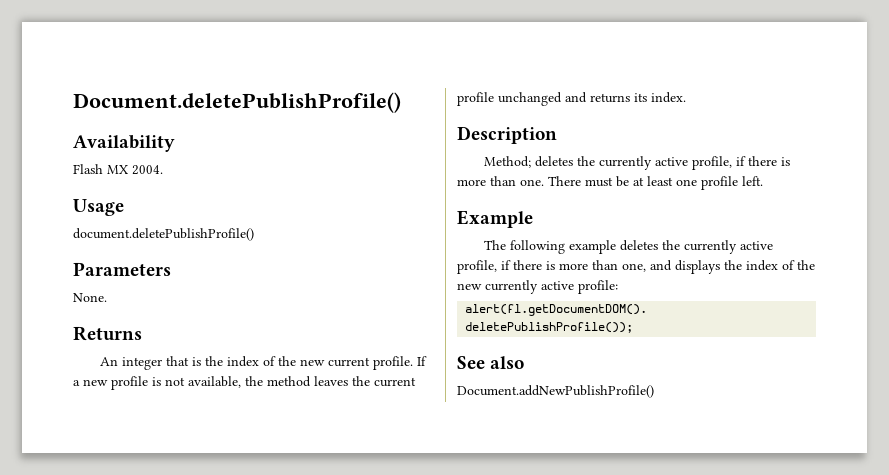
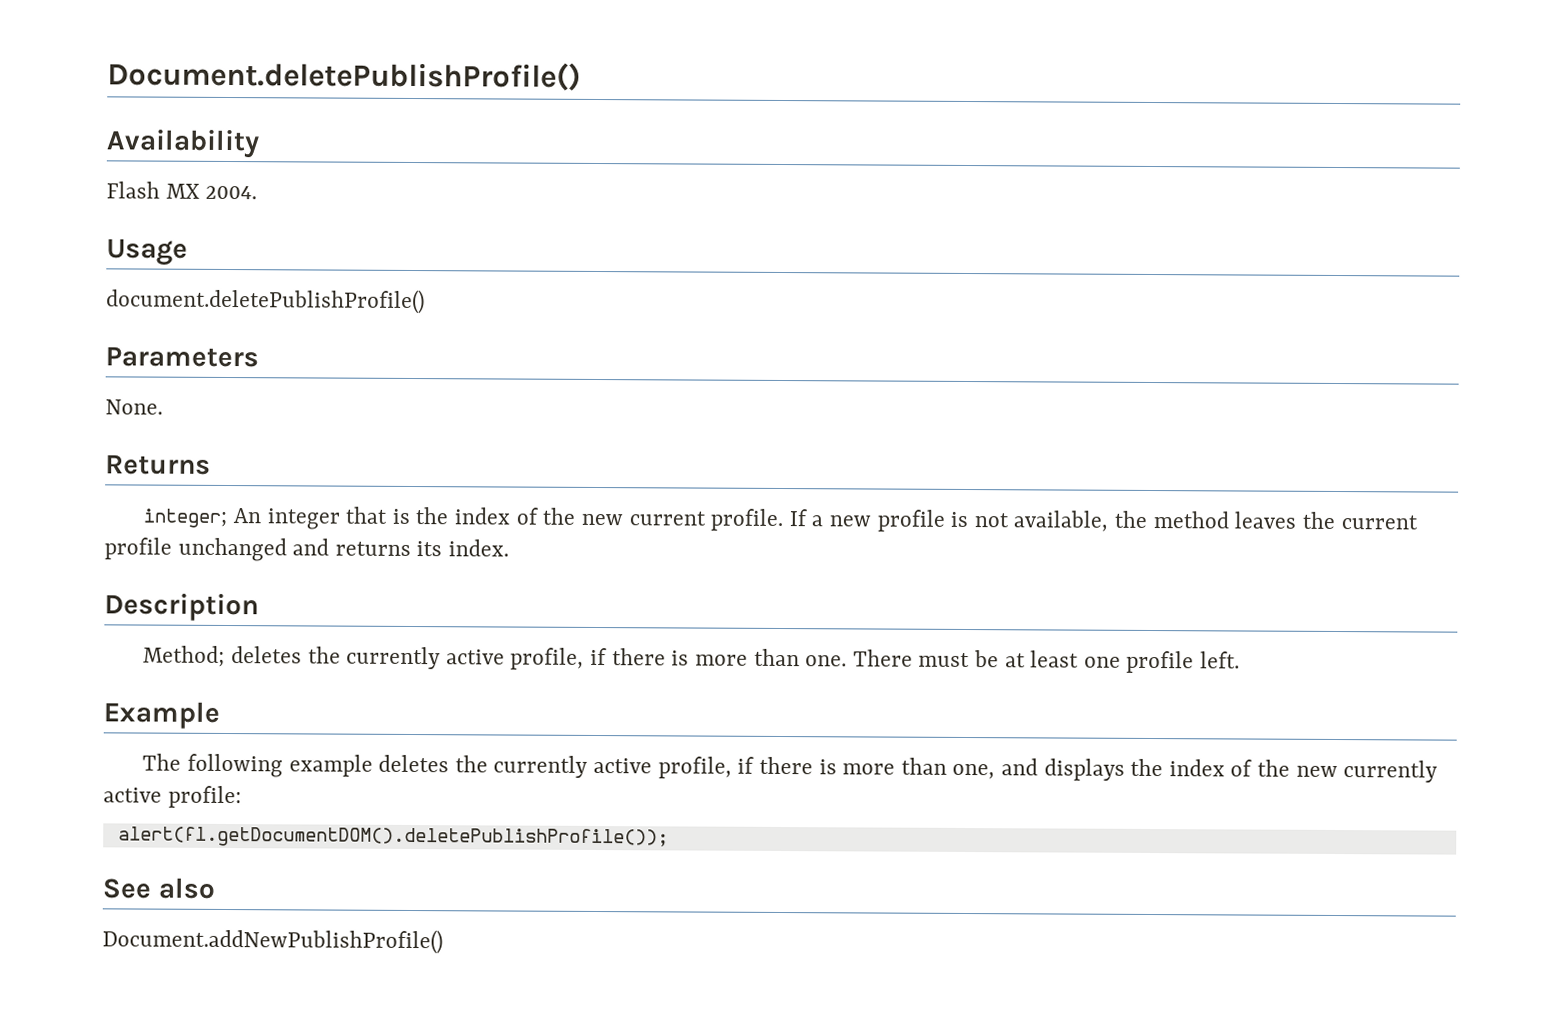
- An integer that is the index of the new current profile.
+ integer; An integer that is the index of the new current profile.

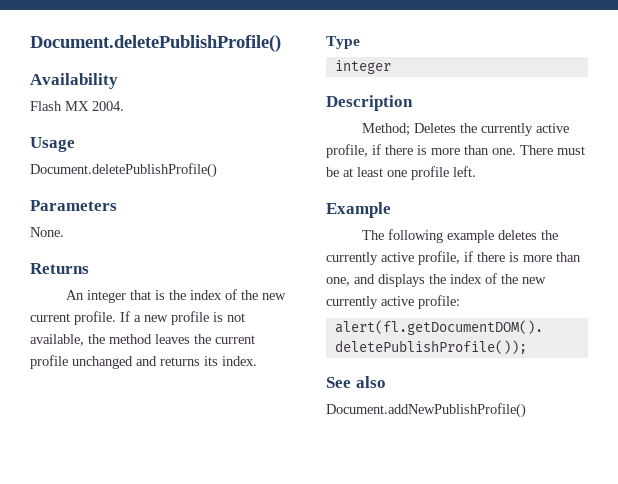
  Usage
- document.deletePublishProfile()
+ Document.deletePublishProfile()
- integer; An integer that is the index of the new current profile.
+ An integer that is the index of the new current profile.
+ Type
+ integer
- Method; deletes the currently active profile, if there is more than one.
+ Method; Deletes the currently active profile, if there is more than one.

